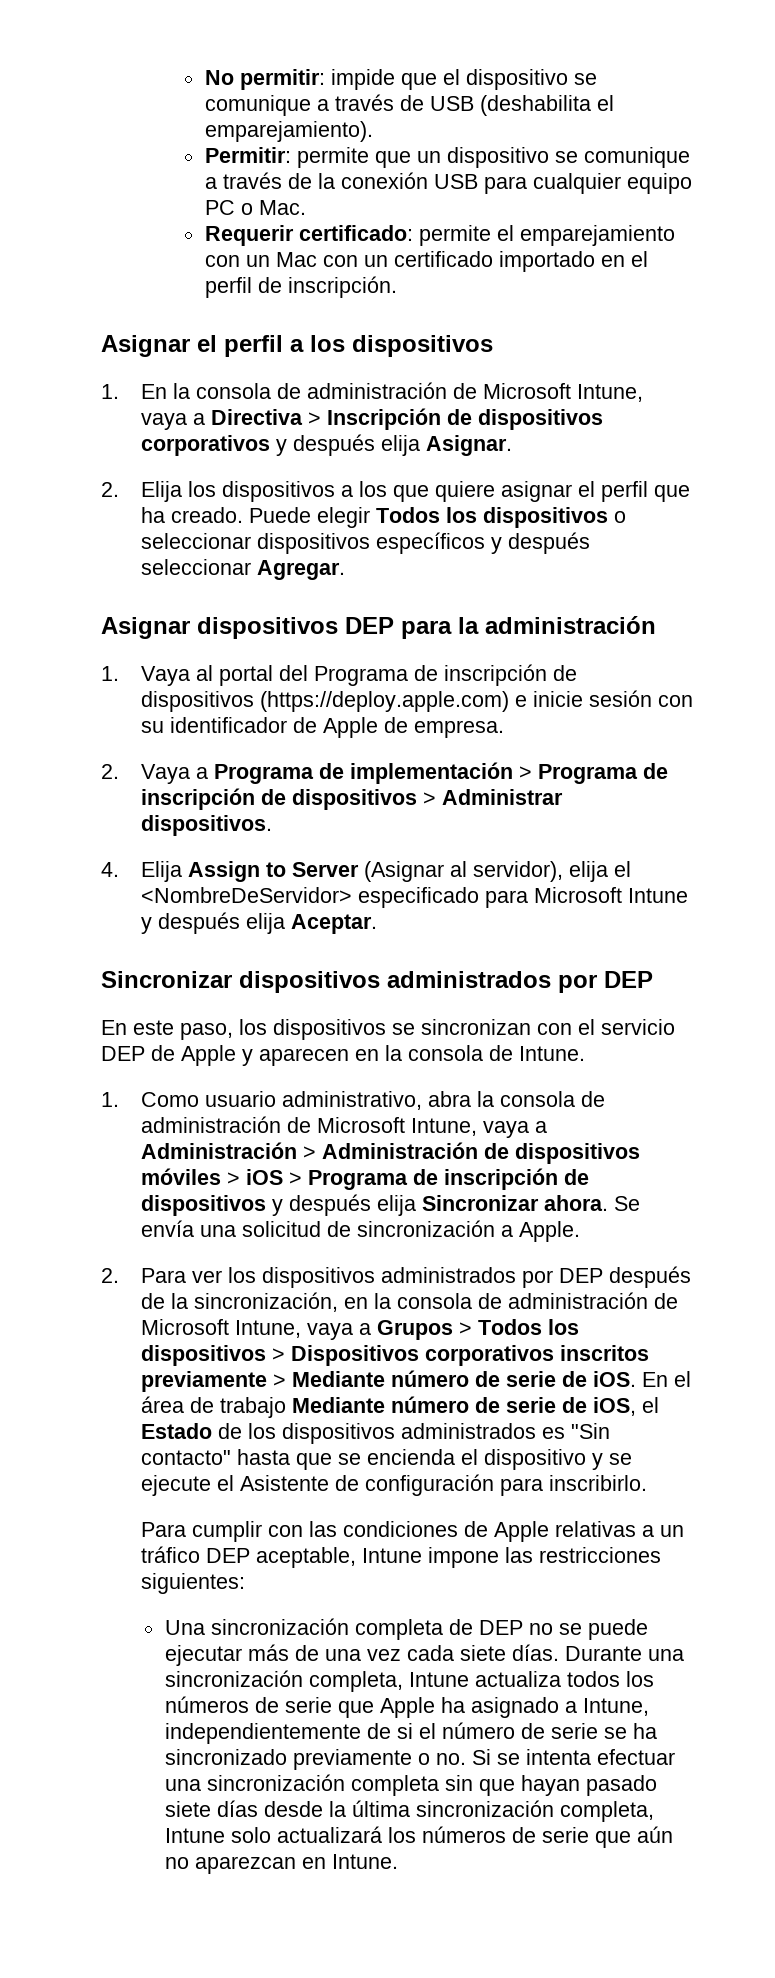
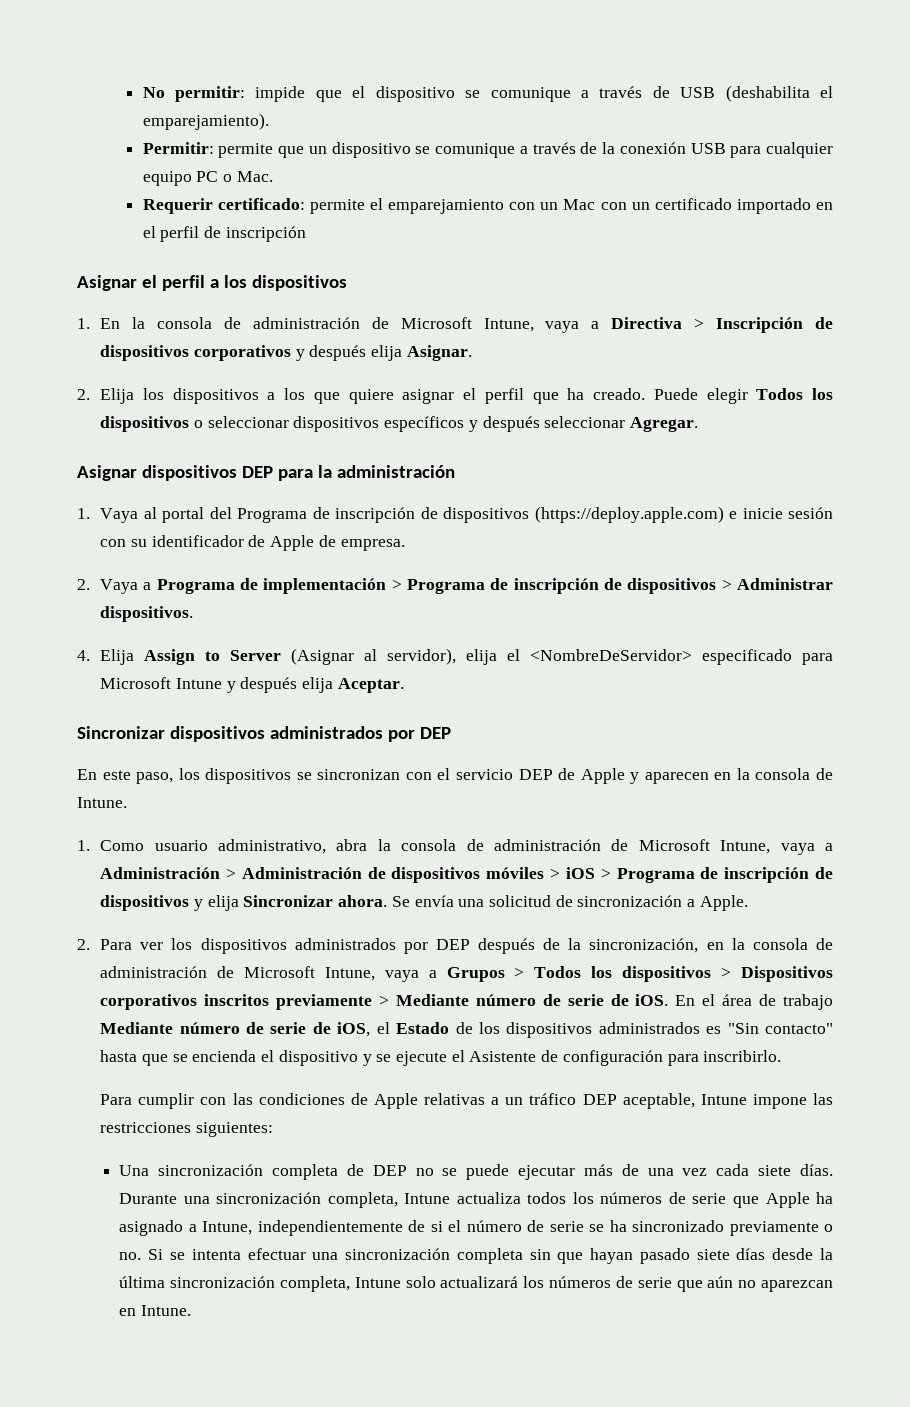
- Requerir certificado: permite el emparejamiento con un Mac con un certificado importado en el perfil de inscripción.
+ Requerir certificado: permite el emparejamiento con un Mac con un certificado importado en el perfil de inscripción
- 1. Como usuario administrativo, abra la consola de administración de Microsoft Intune, vaya a Administración > Administración de dispositivos móviles > iOS > Programa de inscripción de dispositivos y después elija Sincronizar ahora.
+ 1. Como usuario administrativo, abra la consola de administración de Microsoft Intune, vaya a Administración > Administración de dispositivos móviles > iOS > Programa de inscripción de dispositivos y elija Sincronizar ahora.

